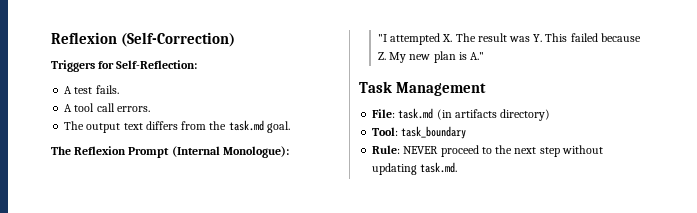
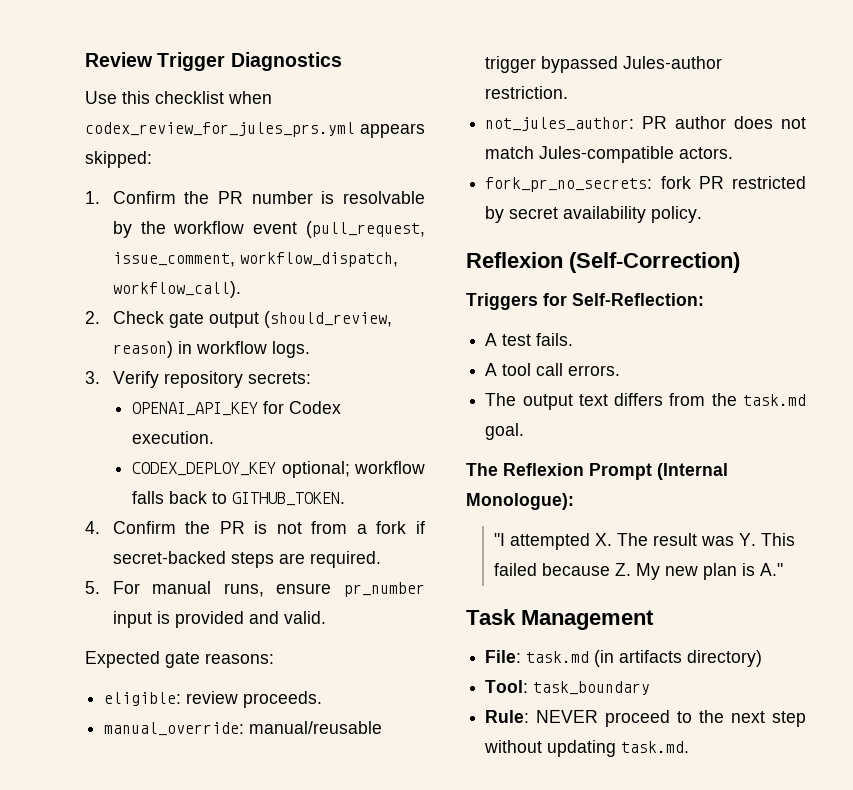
+ Review Trigger Diagnostics
+ Use this checklist when codex_review_for_jules_prs.yml appears skipped:
+ 1. Confirm the PR number is resolvable by the workflow event (pull_request, issue_comment, workflow_dispatch, workflow_call).
+ 2. Check gate output (should_review, reason) in workflow logs.
+ 3. Verify repository secrets:
+ OPENAI_API_KEY for Codex execution.
+ CODEX_DEPLOY_KEY optional; workflow falls back to GITHUB_TOKEN.
+ 4. Confirm the PR is not from a fork if secret-backed steps are required.
+ 5. For manual runs, ensure pr_number input is provided and valid.
+ Expected gate reasons:
+ eligible: review proceeds.
+ manual_override: manual/reusable trigger bypassed Jules-author restriction.
+ not_jules_author: PR author does not match Jules-compatible actors.
+ fork_pr_no_secrets: fork PR restricted by secret availability policy.

